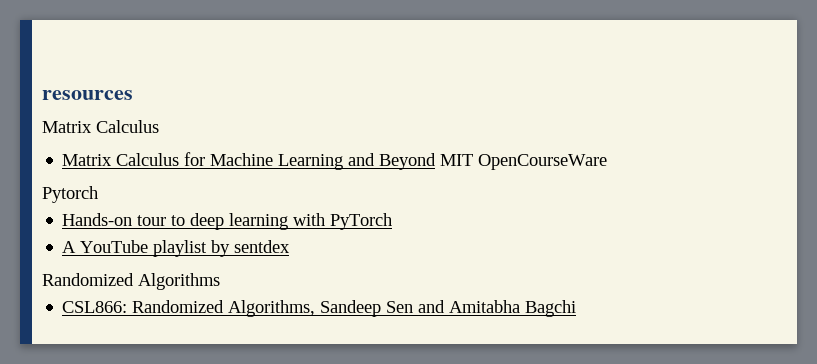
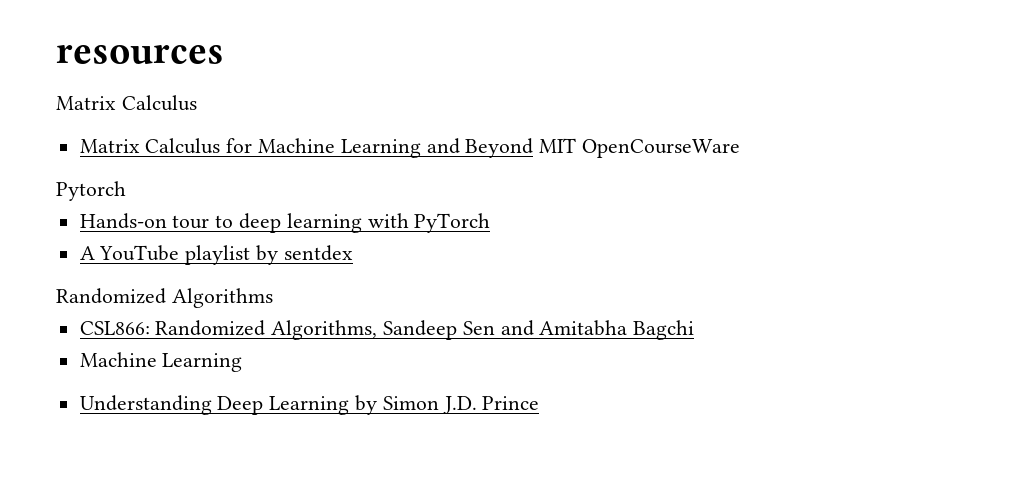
  CSL866: Randomized Algorithms, Sandeep Sen and Amitabha Bagchi
+ Machine Learning
+ Understanding Deep Learning by Simon J.D. Prince

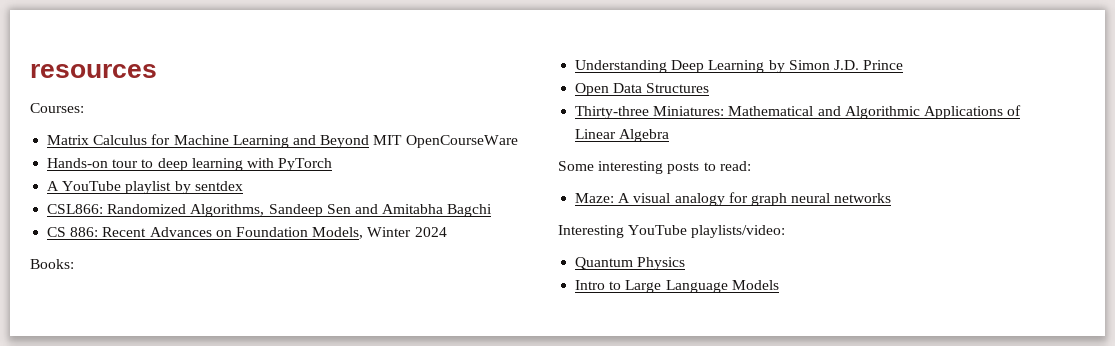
  resources
- Matrix Calculus
+ Courses:
- Pytorch
- Randomized Algorithms
  CSL866: Randomized Algorithms, Sandeep Sen and Amitabha Bagchi
- Machine Learning
+ CS 886: Recent Advances on Foundation Models, Winter 2024
+ Books:
+ Open Data Structures
+ Thirty-three Miniatures: Mathematical and Algorithmic Applications of Linear Algebra
+ Some interesting posts to read:
+ Maze: A visual analogy for graph neural networks
+ Interesting YouTube playlists/video:
+ Quantum Physics
+ Intro to Large Language Models

